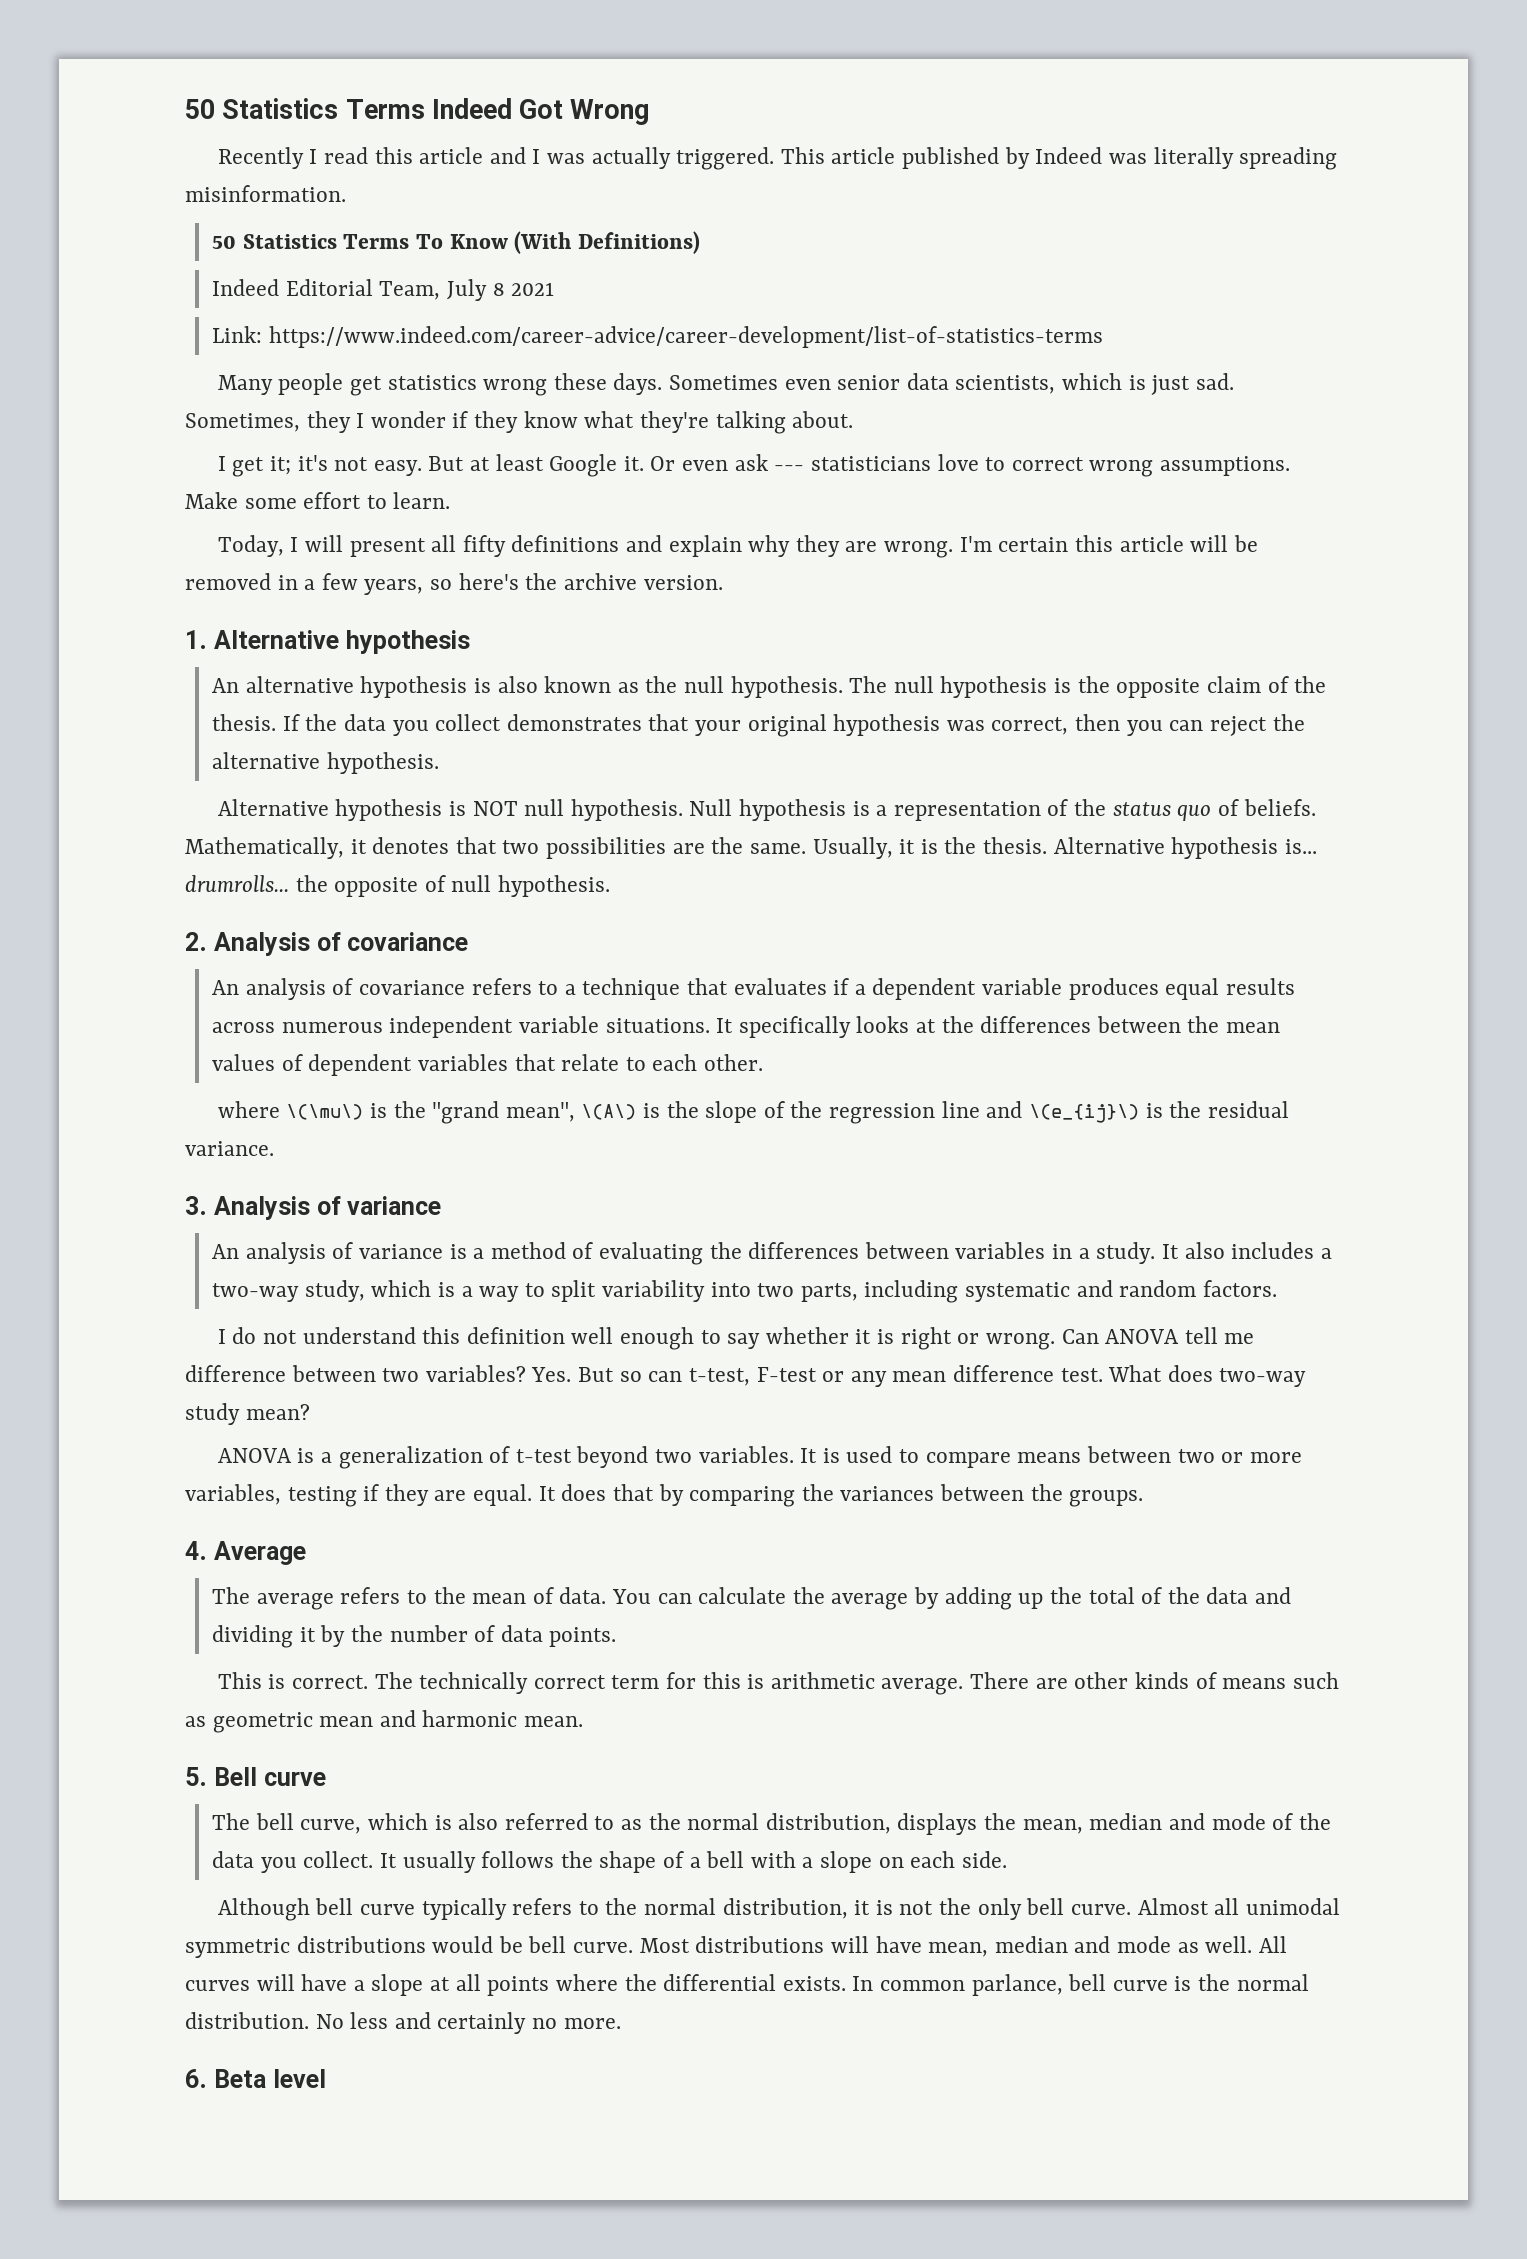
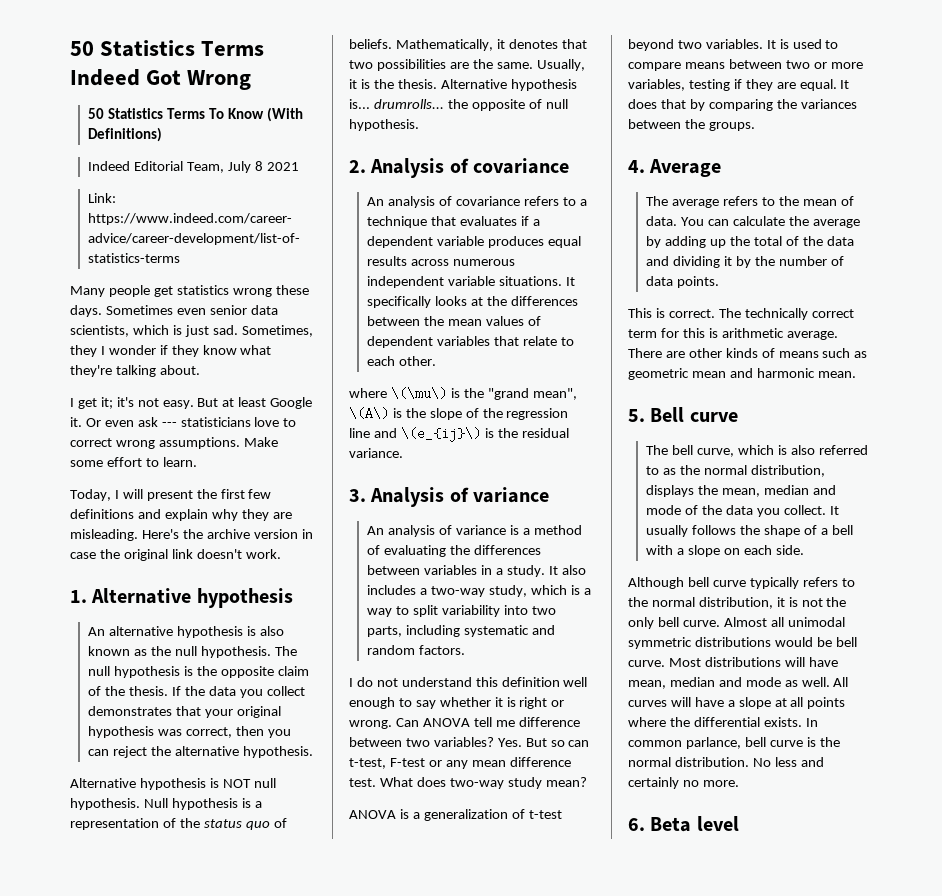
- Recently I read this article and I was actually triggered. This article published by Indeed was literally spreading misinformation.
- Today, I will present all fifty definitions and explain why they are wrong. I'm certain this article will be removed in a few years, so here's the archive version.
+ Today, I will present the first few definitions and explain why they are misleading. Here's the archive version in case the original link doesn't work.

